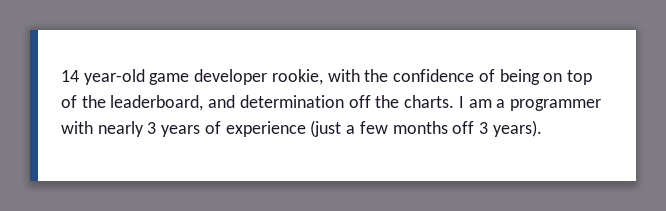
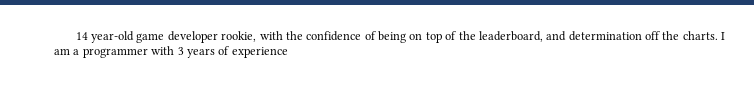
- I am a programmer with nearly 3 years of experience (just a few months off 3 years).
+ I am a programmer with 3 years of experience

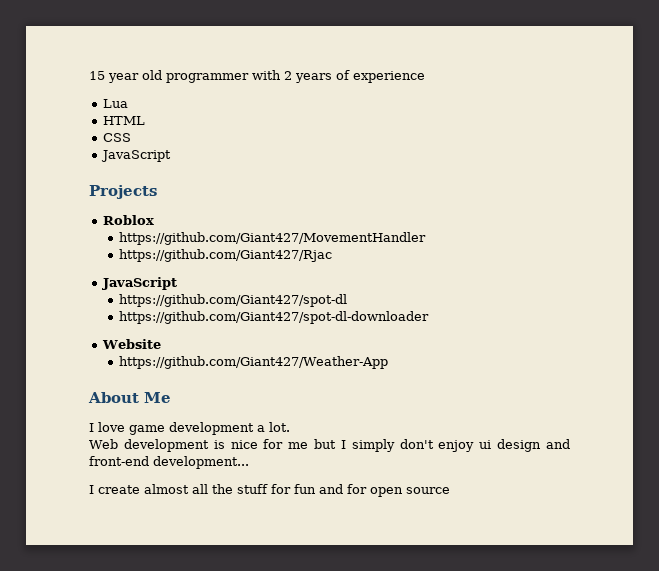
- 14 year-old game developer rookie, with the confidence of being on top of the leaderboard, and determination off the charts. I am a programmer with 3 years of experience
+ 15 year old programmer with 2 years of experience
+ Lua
+ HTML
+ CSS
+ JavaScript
+ Projects
+ Roblox
+ https://github.com/Giant427/MovementHandler
+ https://github.com/Giant427/Rjac
+ JavaScript
+ https://github.com/Giant427/spot-dl
+ https://github.com/Giant427/spot-dl-downloader
+ Website
+ https://github.com/Giant427/Weather-App
+ About Me
+ I love game development a lot.
+ Web development is nice for me but I simply don't enjoy ui design and front-end development...
+ I create almost all the stuff for fun and for open source

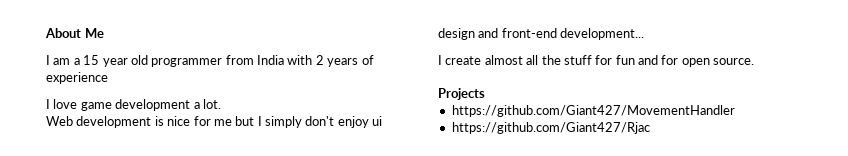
- 15 year old programmer with 2 years of experience
+ About Me
+ I am a 15 year old programmer from India with 2 years of experience
- Lua
- HTML
- CSS
- JavaScript
- Projects
- Roblox
- https://github.com/Giant427/MovementHandler
- https://github.com/Giant427/Rjac
- JavaScript
- https://github.com/Giant427/spot-dl
- https://github.com/Giant427/spot-dl-downloader
- Website
- https://github.com/Giant427/Weather-App
- About Me
- I create almost all the stuff for fun and for open source
+ I create almost all the stuff for fun and for open source.
+ Projects
+ https://github.com/Giant427/MovementHandler
+ https://github.com/Giant427/Rjac

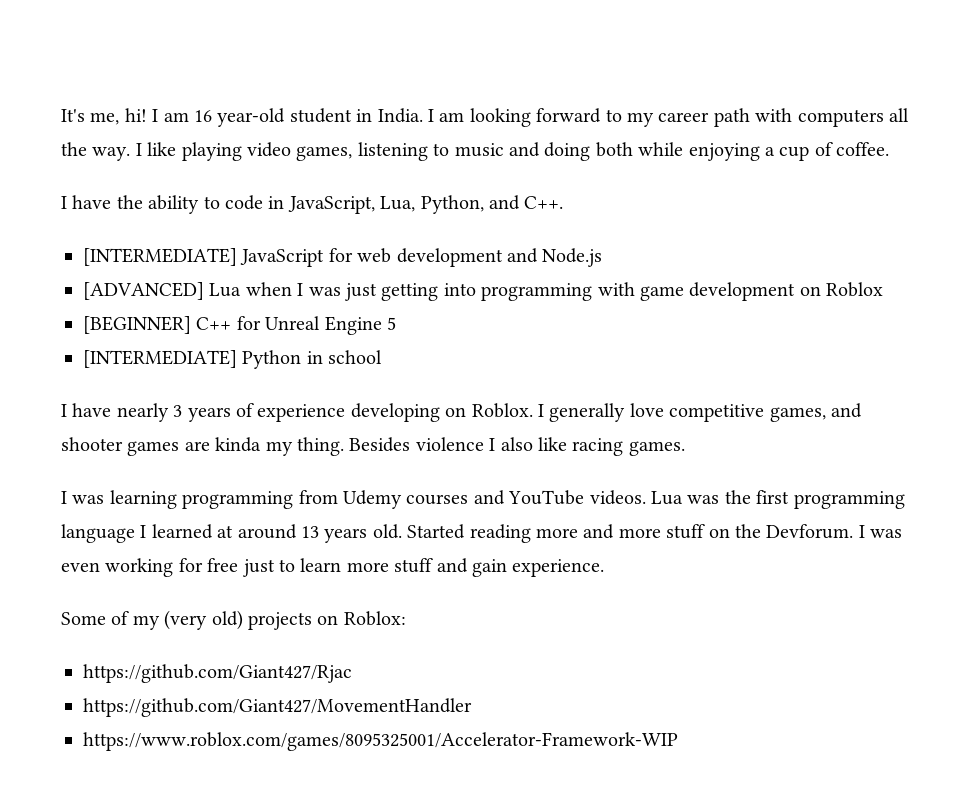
- About Me
- I am a 15 year old programmer from India with 2 years of experience
- I love game development a lot.
- Web development is nice for me but I simply don't enjoy ui design and front-end development...
- I create almost all the stuff for fun and for open source.
- Projects
+ It's me, hi! I am 16 year-old student in India. I am looking forward to my career path with computers all the way. I like playing video games, listening to music and doing both while enjoying a cup of coffee.
+ I have the ability to code in JavaScript, Lua, Python, and C++.
+ [INTERMEDIATE] JavaScript for web development and Node.js
+ [ADVANCED] Lua when I was just getting into programming with game development on Roblox
+ [BEGINNER] C++ for Unreal Engine 5
+ [INTERMEDIATE] Python in school
+ I have nearly 3 years of experience developing on Roblox. I generally love competitive games, and shooter games are kinda my thing. Besides violence I also like racing games.
+ I was learning programming from Udemy courses and YouTube videos. Lua was the first programming language I learned at around 13 years old. Started reading more and more stuff on the Devforum. I was even working for free just to learn more stuff and gain experience.
+ Some of my (very old) projects on Roblox:
+ https://github.com/Giant427/Rjac
- https://github.com/Giant427/Rjac
+ https://www.roblox.com/games/8095325001/Accelerator-Framework-WIP

